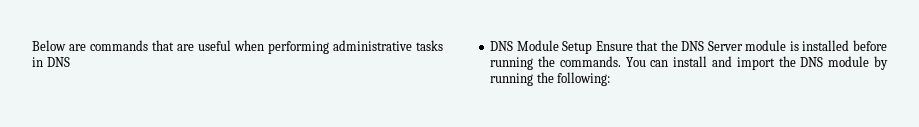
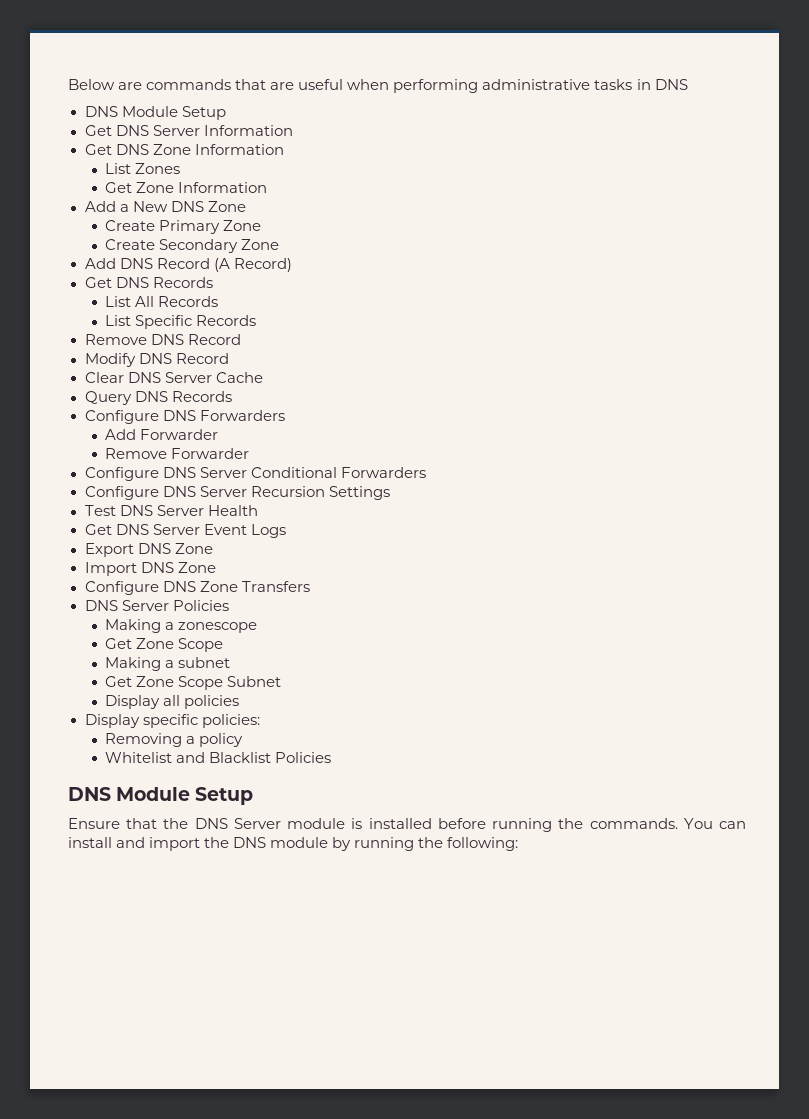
  Below are commands that are useful when performing administrative tasks in DNS
- DNS Module Setup Ensure that the DNS Server module is installed before running the commands.
+ DNS Module Setup
+ Get DNS Server Information
+ Get DNS Zone Information
+ List Zones
+ Get Zone Information
+ Add a New DNS Zone
+ Create Primary Zone
+ Create Secondary Zone
+ Add DNS Record (A Record)
+ Get DNS Records
+ List All Records
+ List Specific Records
+ Remove DNS Record
+ Modify DNS Record
+ Clear DNS Server Cache
+ Query DNS Records
+ Configure DNS Forwarders
+ Add Forwarder
+ Remove Forwarder
+ Configure DNS Server Conditional Forwarders
+ Configure DNS Server Recursion Settings
+ Test DNS Server Health
+ Get DNS Server Event Logs
+ Export DNS Zone
+ Import DNS Zone
+ Configure DNS Zone Transfers
+ DNS Server Policies
+ Making a zonescope
+ Get Zone Scope
+ Making a subnet
+ Get Zone Scope Subnet
+ Display all policies
+ Display specific policies:
+ Removing a policy
+ Whitelist and Blacklist Policies
+ DNS Module Setup
+ Ensure that the DNS Server module is installed before running the commands.

